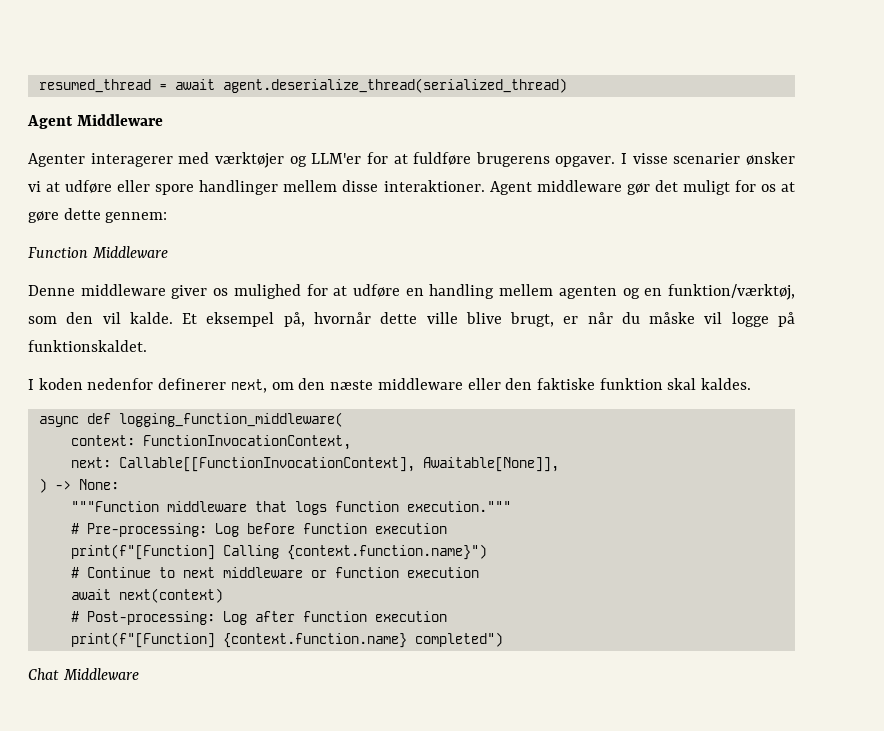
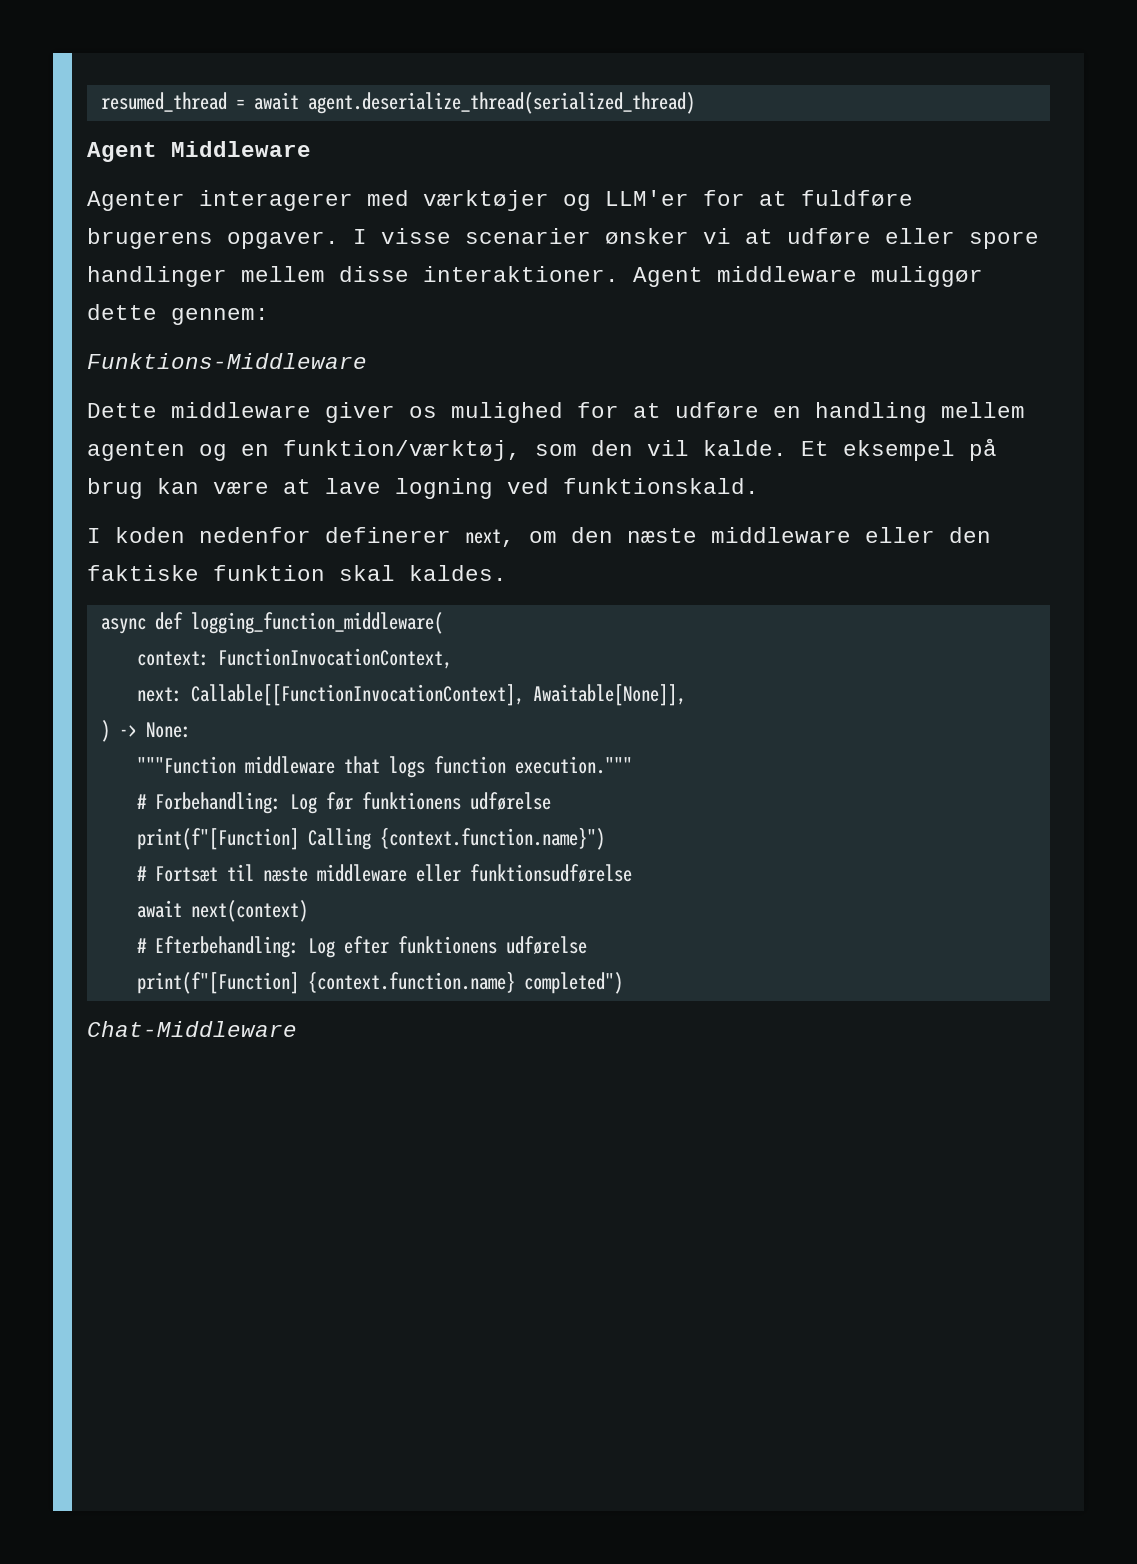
- Agent middleware gør det muligt for os at gøre dette gennem:
+ Agent middleware muliggør dette gennem:
- Function Middleware
- Denne middleware giver os mulighed for at udføre en handling mellem agenten og en funktion/værktøj, som den vil kalde.
+ Funktions-Middleware
+ Dette middleware giver os mulighed for at udføre en handling mellem agenten og en funktion/værktøj, som den vil kalde.
- Et eksempel på, hvornår dette ville blive brugt, er når du måske vil logge på funktionskaldet.
+ Et eksempel på brug kan være at lave logning ved funktionskald.
- # Pre-processing: Log before function execution
+ # Forbehandling: Log før funktionens udførelse
- # Continue to next middleware or function execution
+ # Fortsæt til næste middleware eller funktionsudførelse
  await next(context)
- # Post-processing: Log after function execution
+ # Efterbehandling: Log efter funktionens udførelse
- Chat Middleware
+ Chat-Middleware

